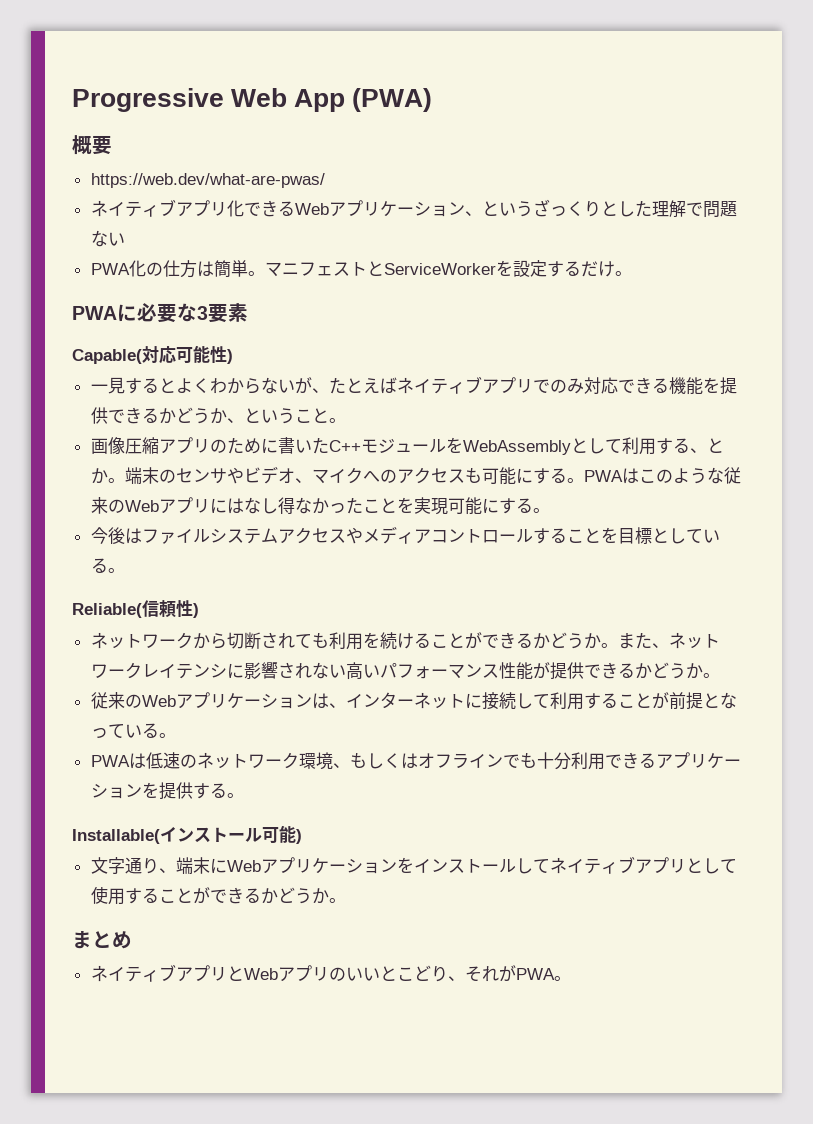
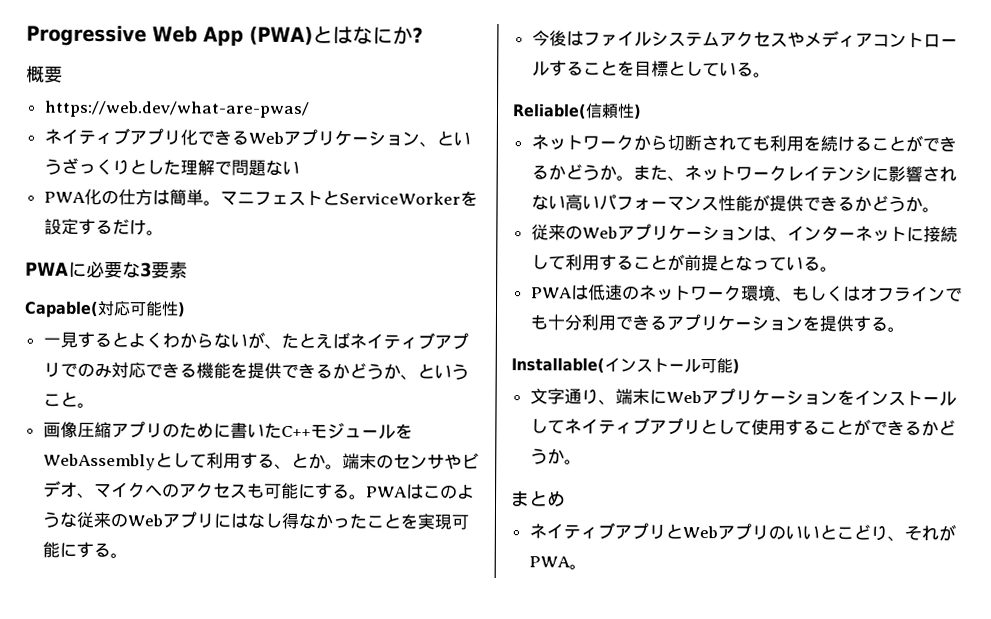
- Progressive Web App (PWA)
+ Progressive Web App (PWA)とはなにか?

